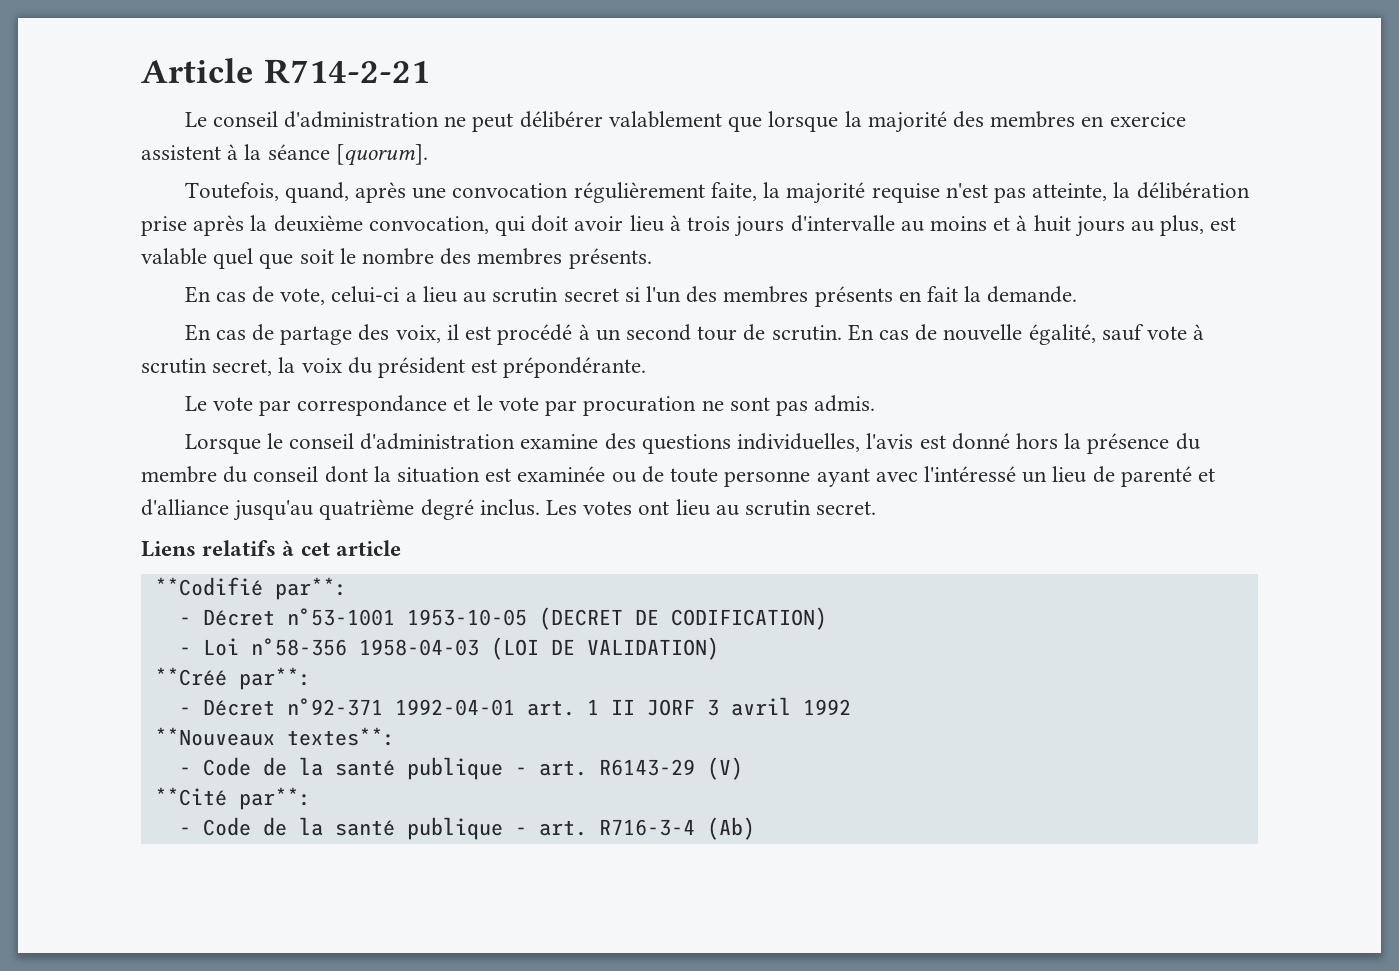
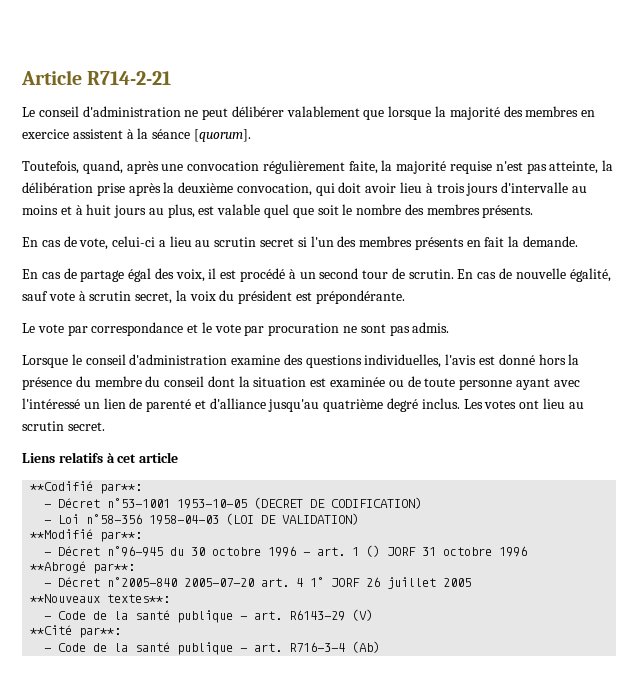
- En cas de partage des voix, il est procédé à un second tour de scrutin.
+ En cas de partage égal des voix, il est procédé à un second tour de scrutin.
- Lorsque le conseil d'administration examine des questions individuelles, l'avis est donné hors la présence du membre du conseil dont la situation est examinée ou de toute personne ayant avec l'intéressé un lieu de parenté et d'alliance jusqu'au quatrième degré inclus.
+ Lorsque le conseil d'administration examine des questions individuelles, l'avis est donné hors la présence du membre du conseil dont la situation est examinée ou de toute personne ayant avec l'intéressé un lien de parenté et d'alliance jusqu'au quatrième degré inclus.
- **Créé par**:
- - Décret n°92-371 1992-04-01 art. 1 II JORF 3 avril 1992
+ **Modifié par**:
+ - Décret n°96-945 du 30 octobre 1996 - art. 1 () JORF 31 octobre 1996
+ **Abrogé par**:
+ - Décret n°2005-840 2005-07-20 art. 4 1° JORF 26 juillet 2005

